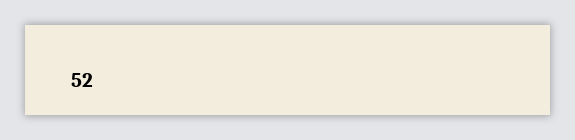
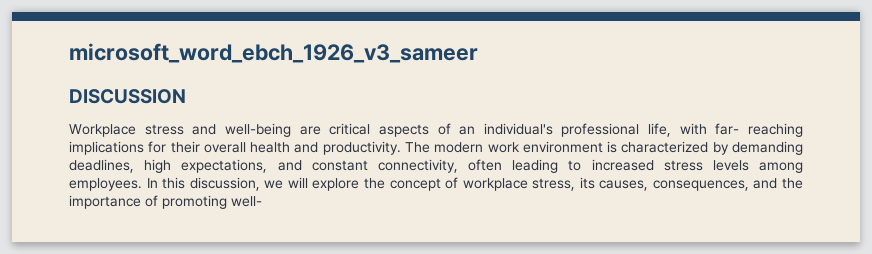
- 52
+ microsoft_word_ebch_1926_v3_sameer
+ DISCUSSION
+ Workplace stress and well-being are critical aspects of an individual's professional life, with far- reaching implications for their overall health and productivity. The modern work environment is characterized by demanding deadlines, high expectations, and constant connectivity, often leading to increased stress levels among employees. In this discussion, we will explore the concept of workplace stress, its causes, consequences, and the importance of promoting well-

